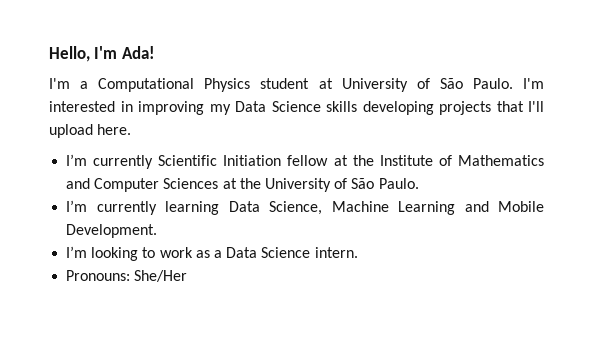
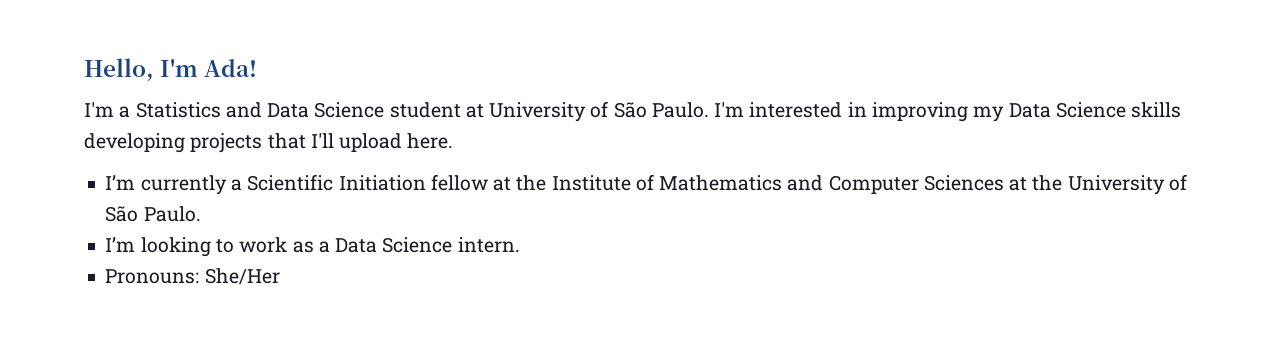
- I'm a Computational Physics student at University of São Paulo.
+ I'm a Statistics and Data Science student at University of São Paulo.
- I’m currently Scientific Initiation fellow at the Institute of Mathematics and Computer Sciences at the University of São Paulo.
+ I’m currently a Scientific Initiation fellow at the Institute of Mathematics and Computer Sciences at the University of São Paulo.
- I’m currently learning Data Science, Machine Learning and Mobile Development.

